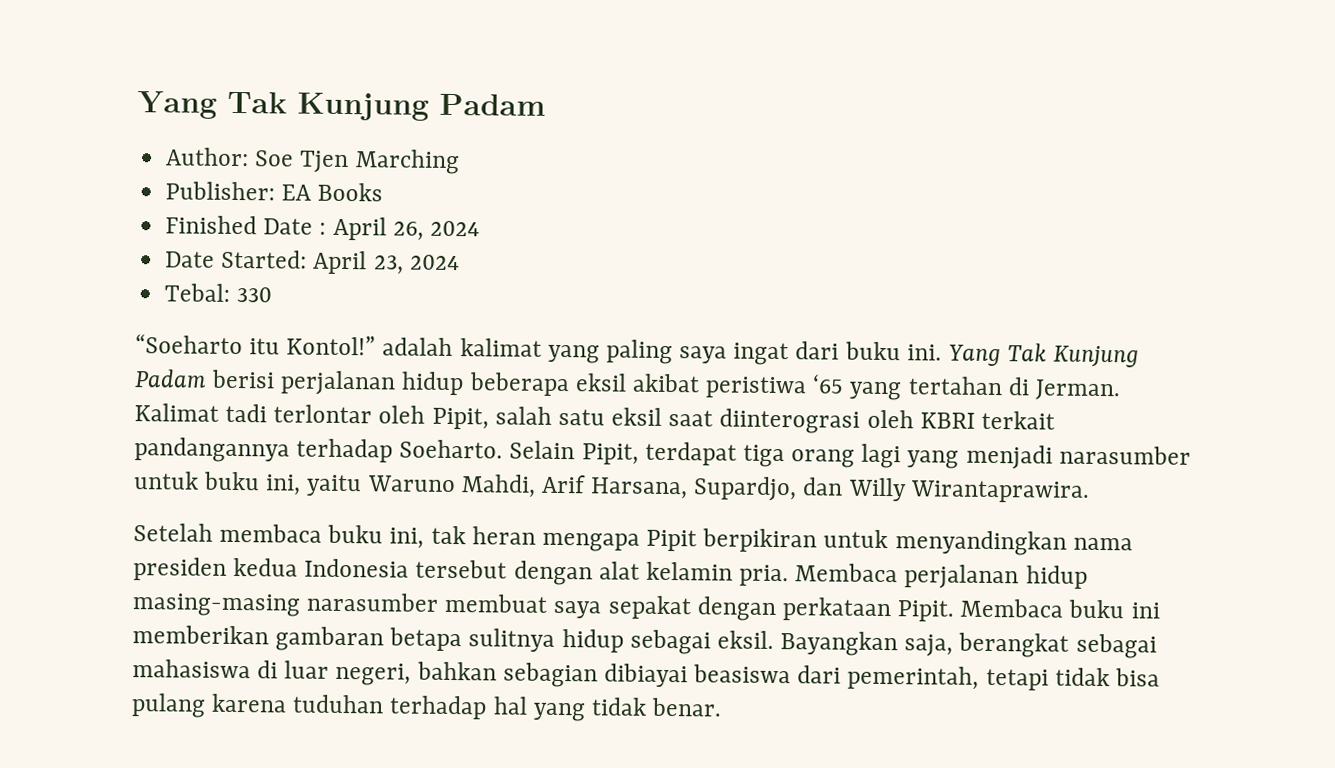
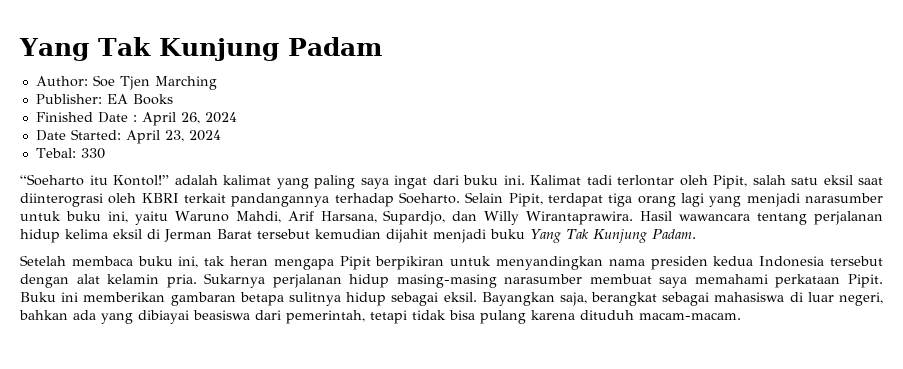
- Yang Tak Kunjung Padam berisi perjalanan hidup beberapa eksil akibat peristiwa ‘65 yang tertahan di Jerman.
+ Hasil wawancara tentang perjalanan hidup kelima eksil di Jerman Barat tersebut kemudian dijahit menjadi buku Yang Tak Kunjung Padam.
- Membaca perjalanan hidup masing-masing narasumber membuat saya sepakat dengan perkataan Pipit. Membaca buku ini memberikan gambaran betapa sulitnya hidup sebagai eksil.
+ Sukarnya perjalanan hidup masing-masing narasumber membuat saya memahami perkataan Pipit. Buku ini memberikan gambaran betapa sulitnya hidup sebagai eksil.
- Bayangkan saja, berangkat sebagai mahasiswa di luar negeri, bahkan sebagian dibiayai beasiswa dari pemerintah, tetapi tidak bisa pulang karena tuduhan terhadap hal yang tidak benar.
+ Bayangkan saja, berangkat sebagai mahasiswa di luar negeri, bahkan ada yang dibiayai beasiswa dari pemerintah, tetapi tidak bisa pulang karena dituduh macam-macam.

